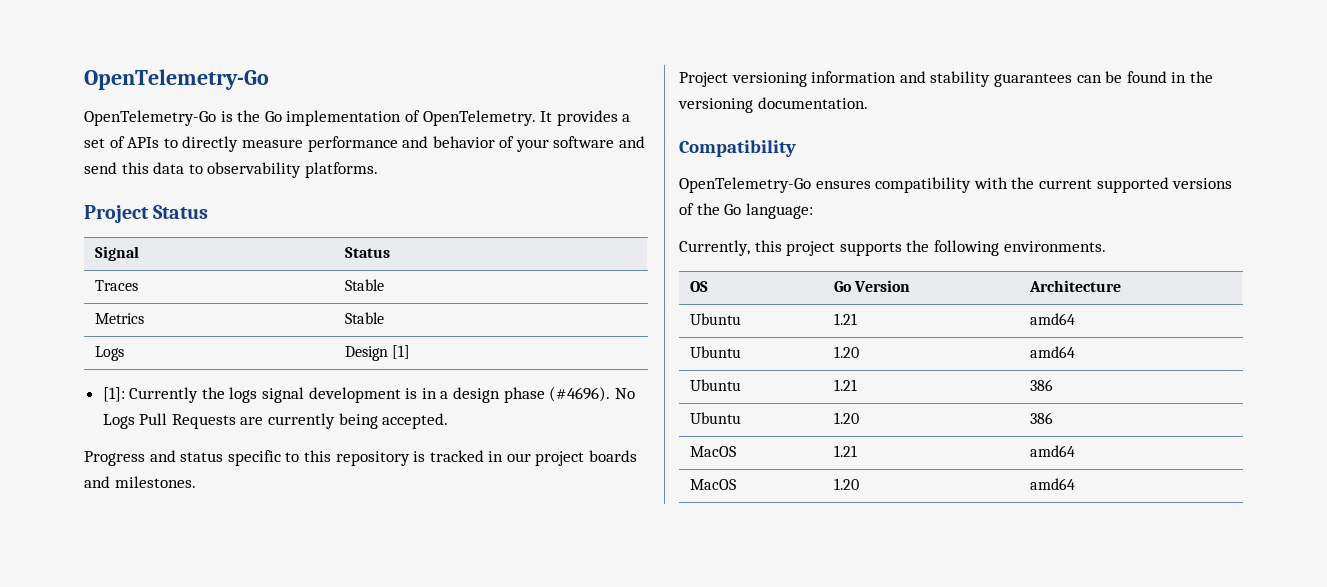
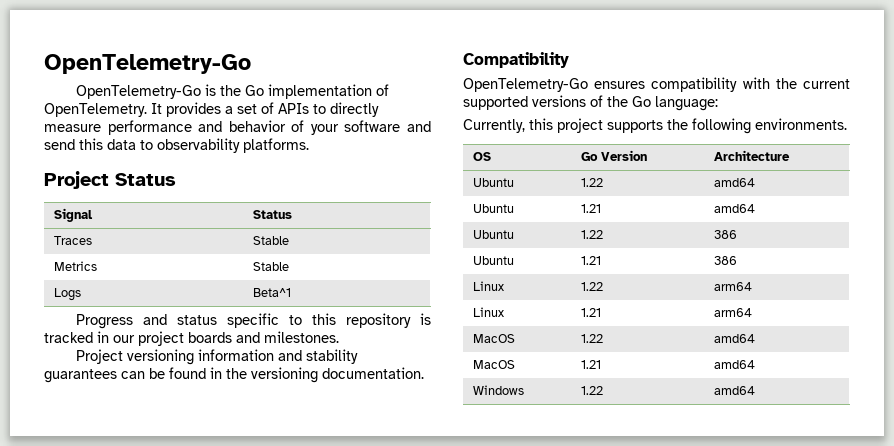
- Logs | Design [1]
- [1]: Currently the logs signal development is in a design phase (#4696). No Logs Pull Requests are currently being accepted.
+ Logs | Beta^1
- Ubuntu | 1.21 | amd64
- Ubuntu | 1.20 | amd64
+ Ubuntu | 1.22 | amd64
- Ubuntu | 1.21 | 386
+ Ubuntu | 1.21 | amd64
+ Ubuntu | 1.22 | 386
- Ubuntu | 1.20 | 386
+ Ubuntu | 1.21 | 386
+ Linux | 1.22 | arm64
+ Linux | 1.21 | arm64
+ MacOS | 1.22 | amd64
- MacOS | 1.20 | amd64
+ Windows | 1.22 | amd64

